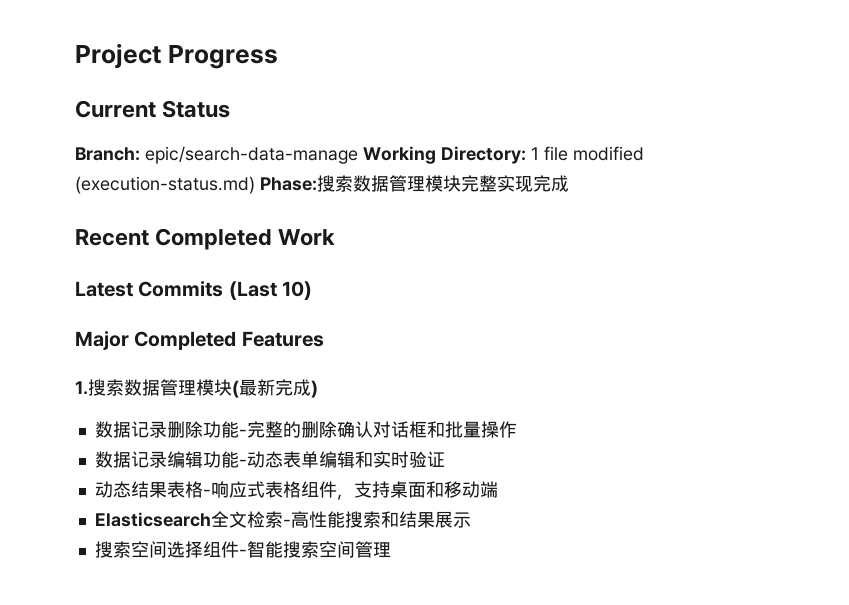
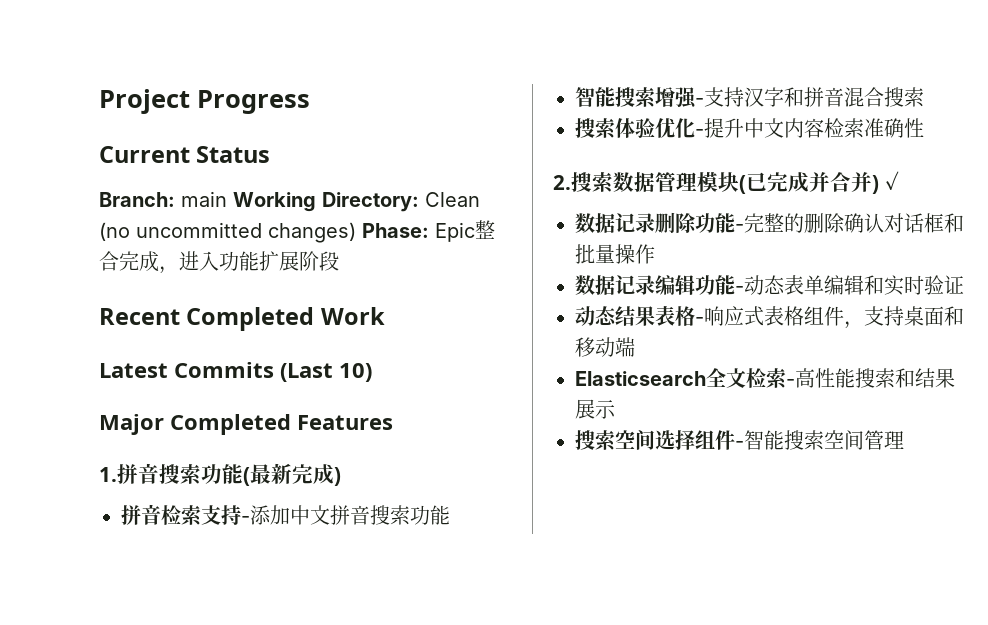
- Branch: epic/search-data-manage Working Directory: 1 file modified (execution-status.md) Phase:搜索数据管理模块完整实现完成
+ Branch: main Working Directory: Clean (no uncommitted changes) Phase: Epic整合完成，进入功能扩展阶段
- 1.搜索数据管理模块(最新完成)
+ 1.拼音搜索功能(最新完成)
+ 拼音检索支持-添加中文拼音搜索功能
+ 智能搜索增强-支持汉字和拼音混合搜索
+ 搜索体验优化-提升中文内容检索准确性
+ 2.搜索数据管理模块(已完成并合并) ✓

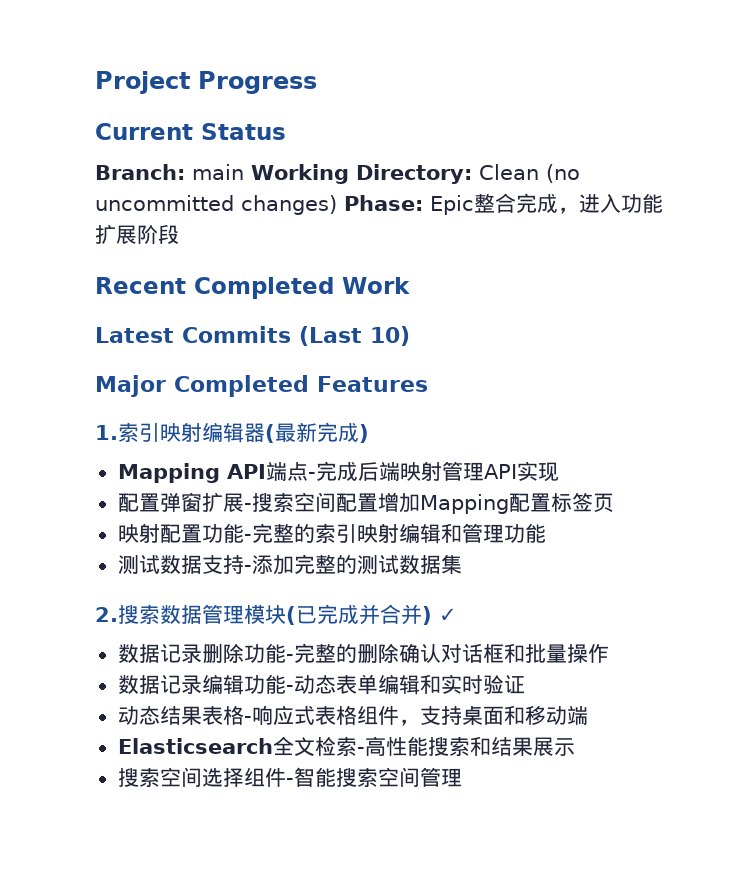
- 1.拼音搜索功能(最新完成)
+ 1.索引映射编辑器(最新完成)
- 拼音检索支持-添加中文拼音搜索功能
- 智能搜索增强-支持汉字和拼音混合搜索
- 搜索体验优化-提升中文内容检索准确性
+ Mapping API端点-完成后端映射管理API实现
+ 配置弹窗扩展-搜索空间配置增加Mapping配置标签页
+ 映射配置功能-完整的索引映射编辑和管理功能
+ 测试数据支持-添加完整的测试数据集

